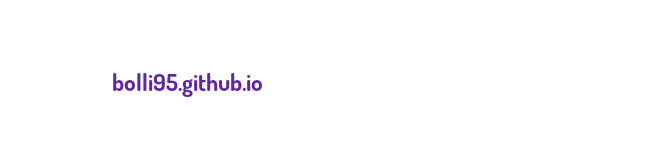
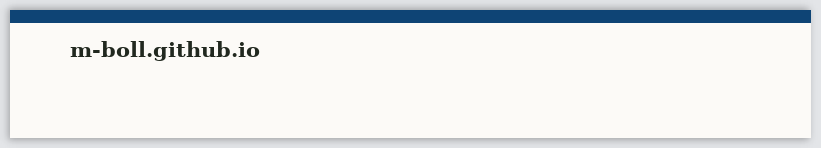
- bolli95.github.io
+ m-boll.github.io

